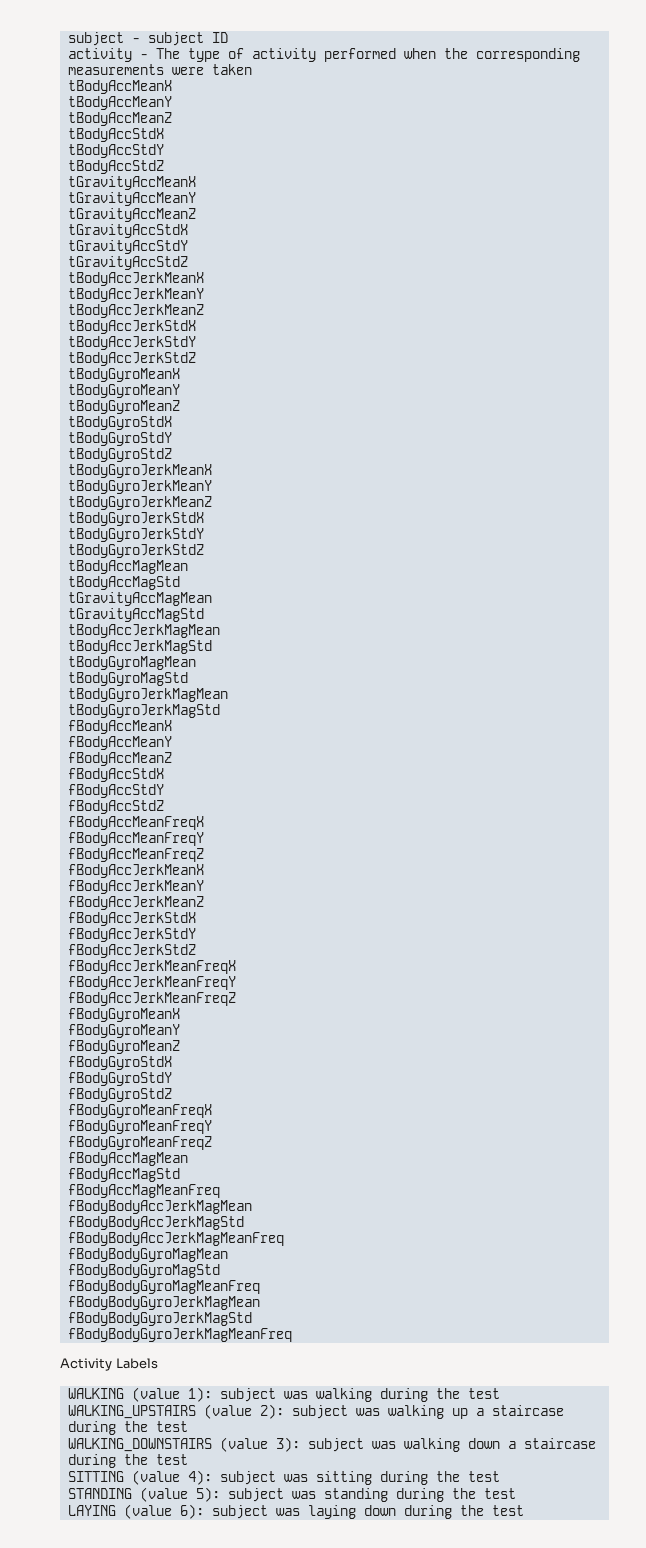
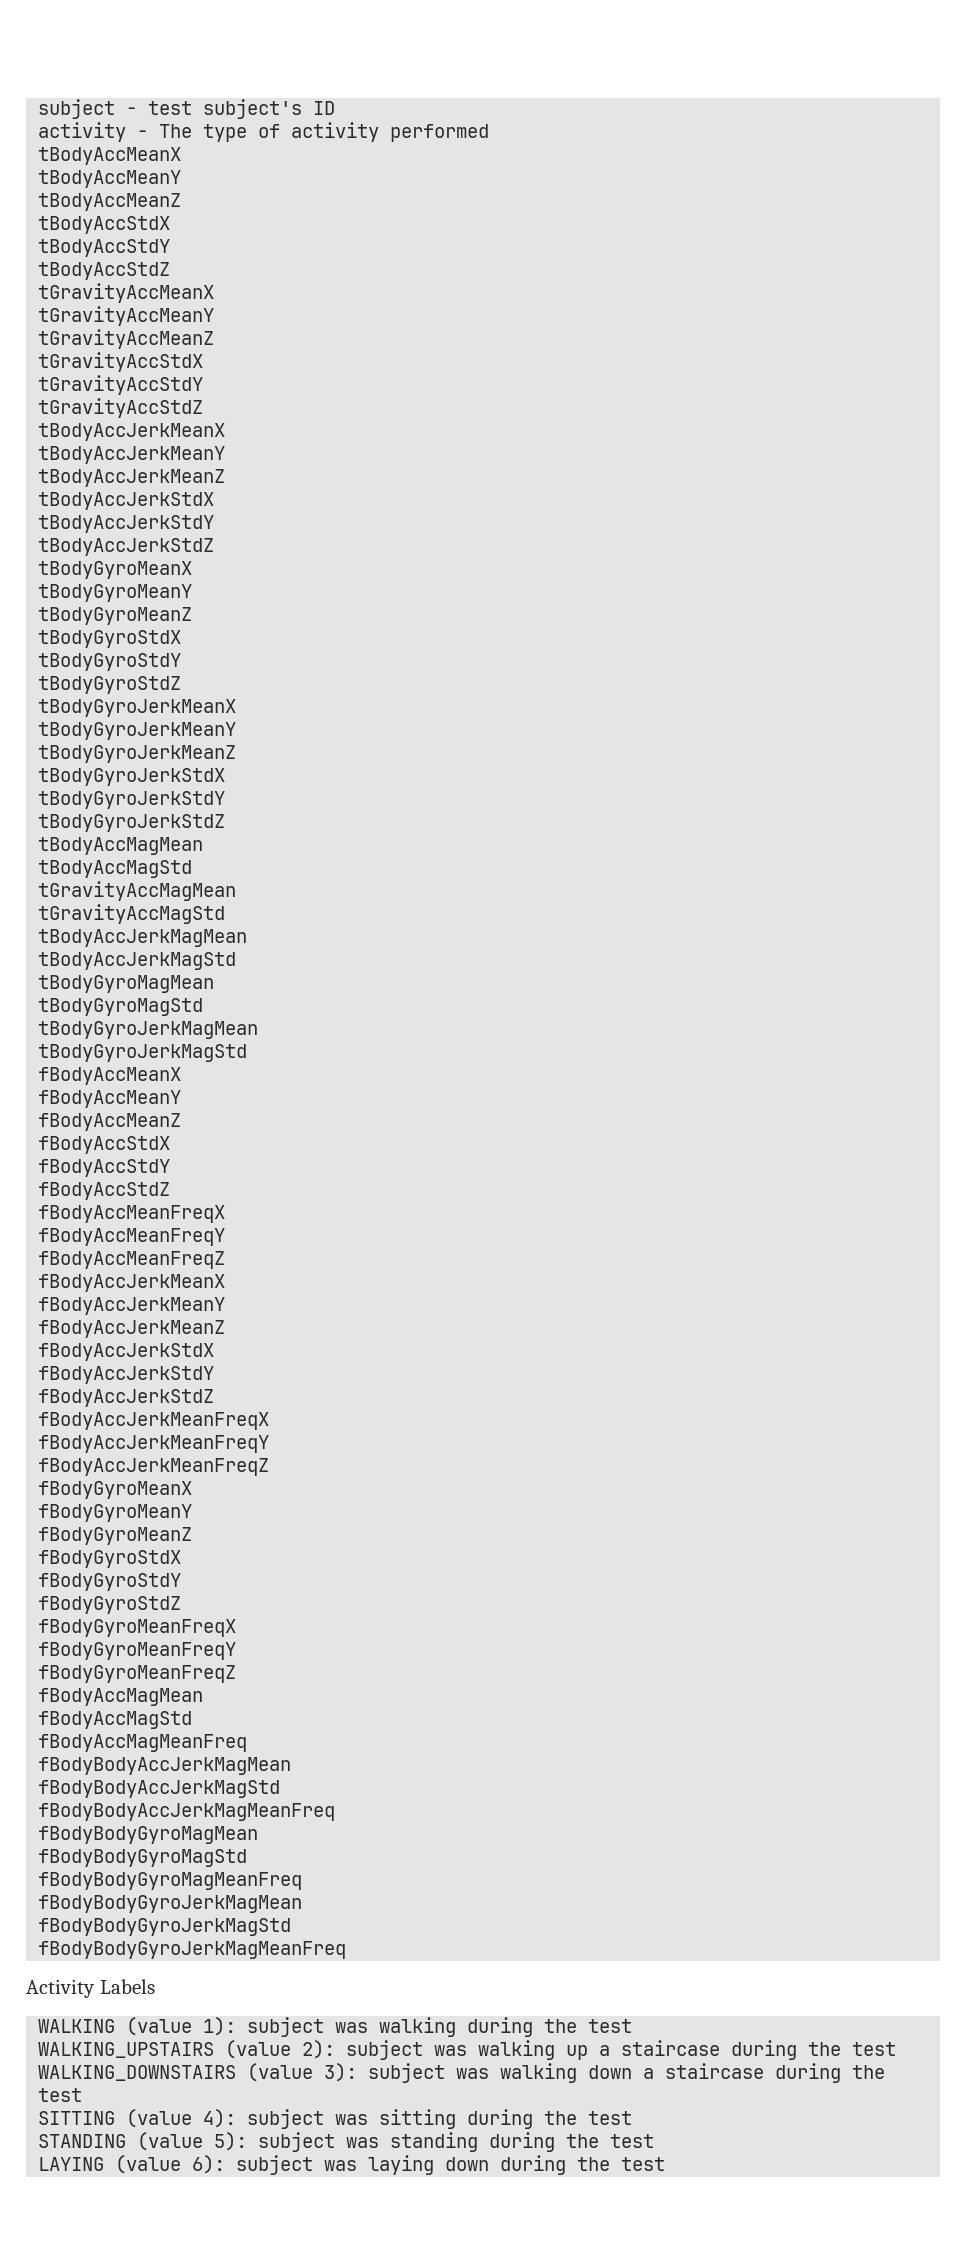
- subject - subject ID
+ subject - test subject's ID
- activity - The type of activity performed when the corresponding measurements were taken
+ activity - The type of activity performed

